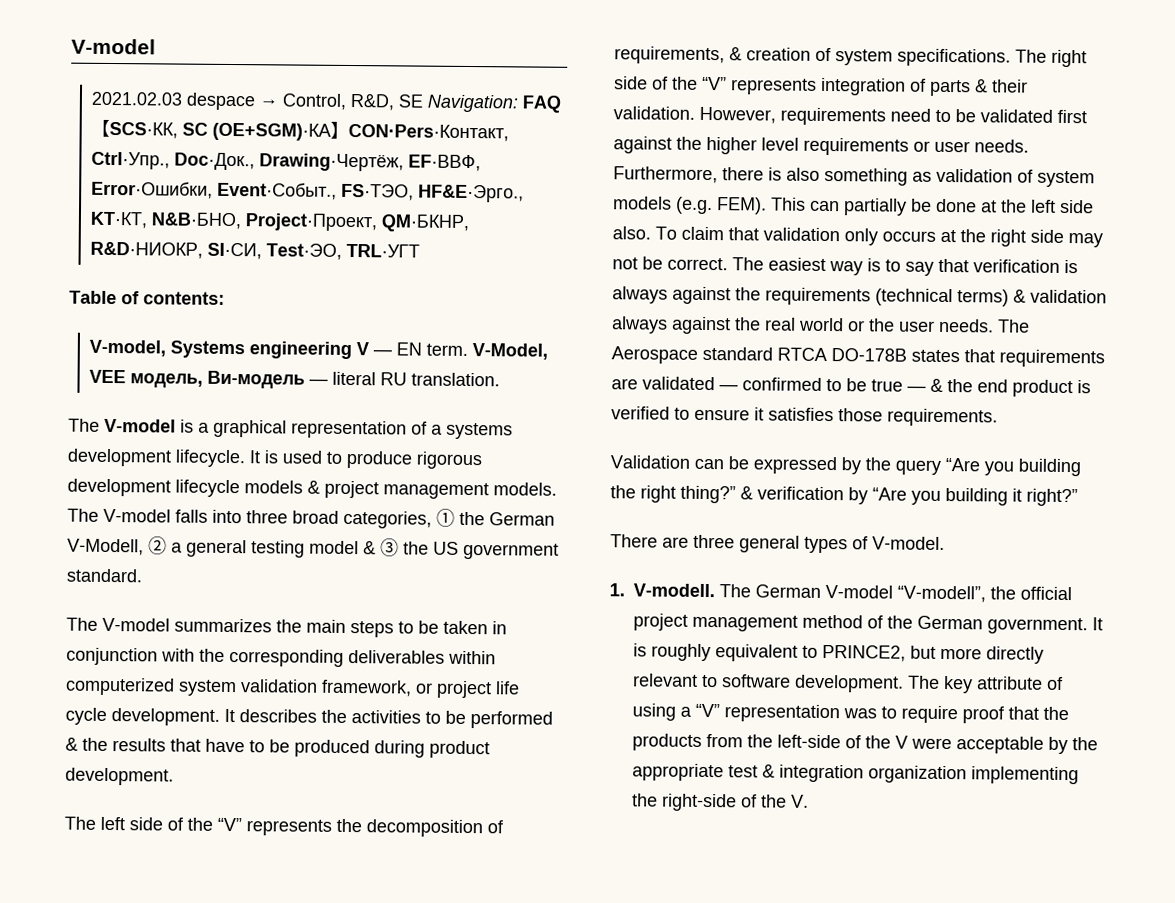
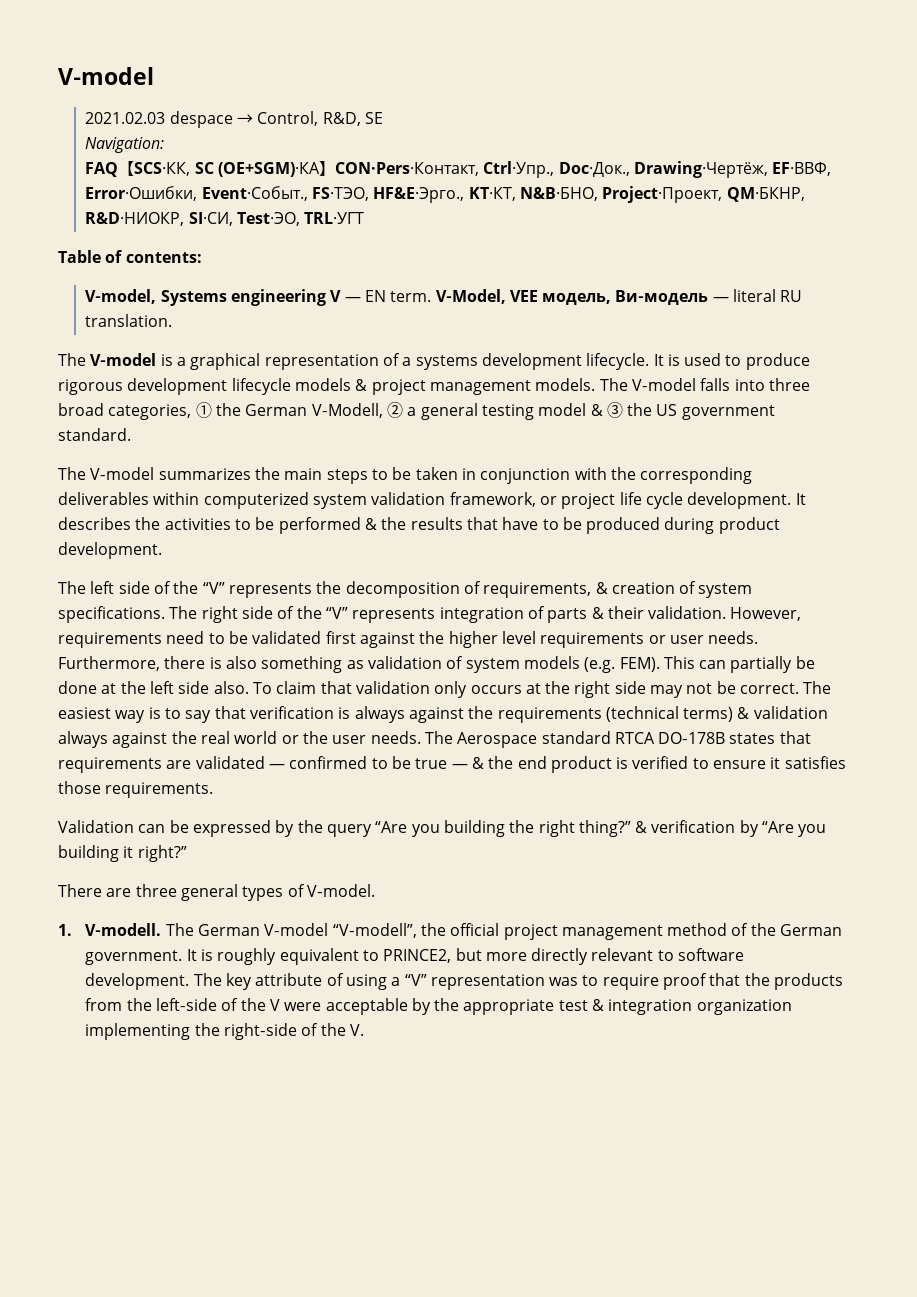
- 2021.02.03 despace → Control, R&D, SE Navigation: FAQ【SCS·КК, SC (OE+SGM)·КА】CON·Pers·Контакт, Ctrl·Упр., Doc·Док., Drawing·Чертёж, EF·ВВФ, Error·Ошибки, Event·Событ., FS·ТЭО, HF&E·Эрго., KT·КТ, N&B·БНО, Project·Проект, QM·БКНР, R&D·НИОКР, SI·СИ, Test·ЭО, TRL·УГТ
+ 2021.02.03 despace → Control, R&D, SE
+ Navigation:
+ FAQ【SCS·КК, SC (OE+SGM)·КА】CON·Pers·Контакт, Ctrl·Упр., Doc·Док., Drawing·Чертёж, EF·ВВФ, Error·Ошибки, Event·Событ., FS·ТЭО, HF&E·Эрго., KT·КТ, N&B·БНО, Project·Проект, QM·БКНР, R&D·НИОКР, SI·СИ, Test·ЭО, TRL·УГТ

